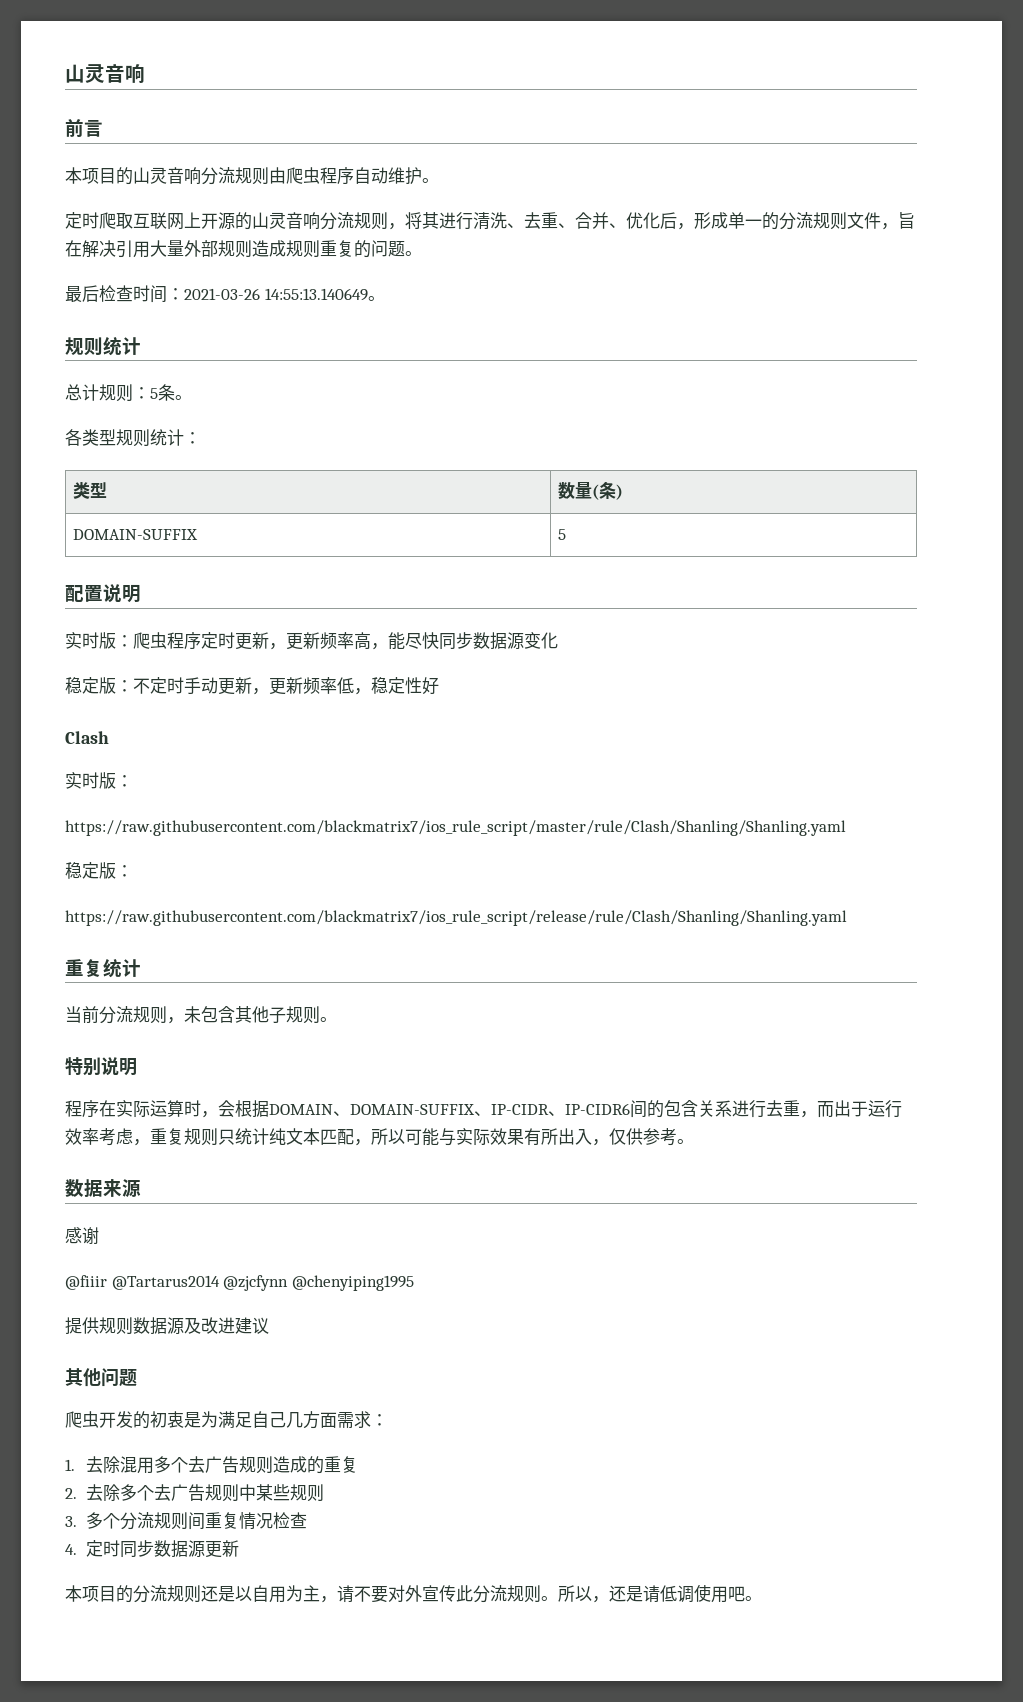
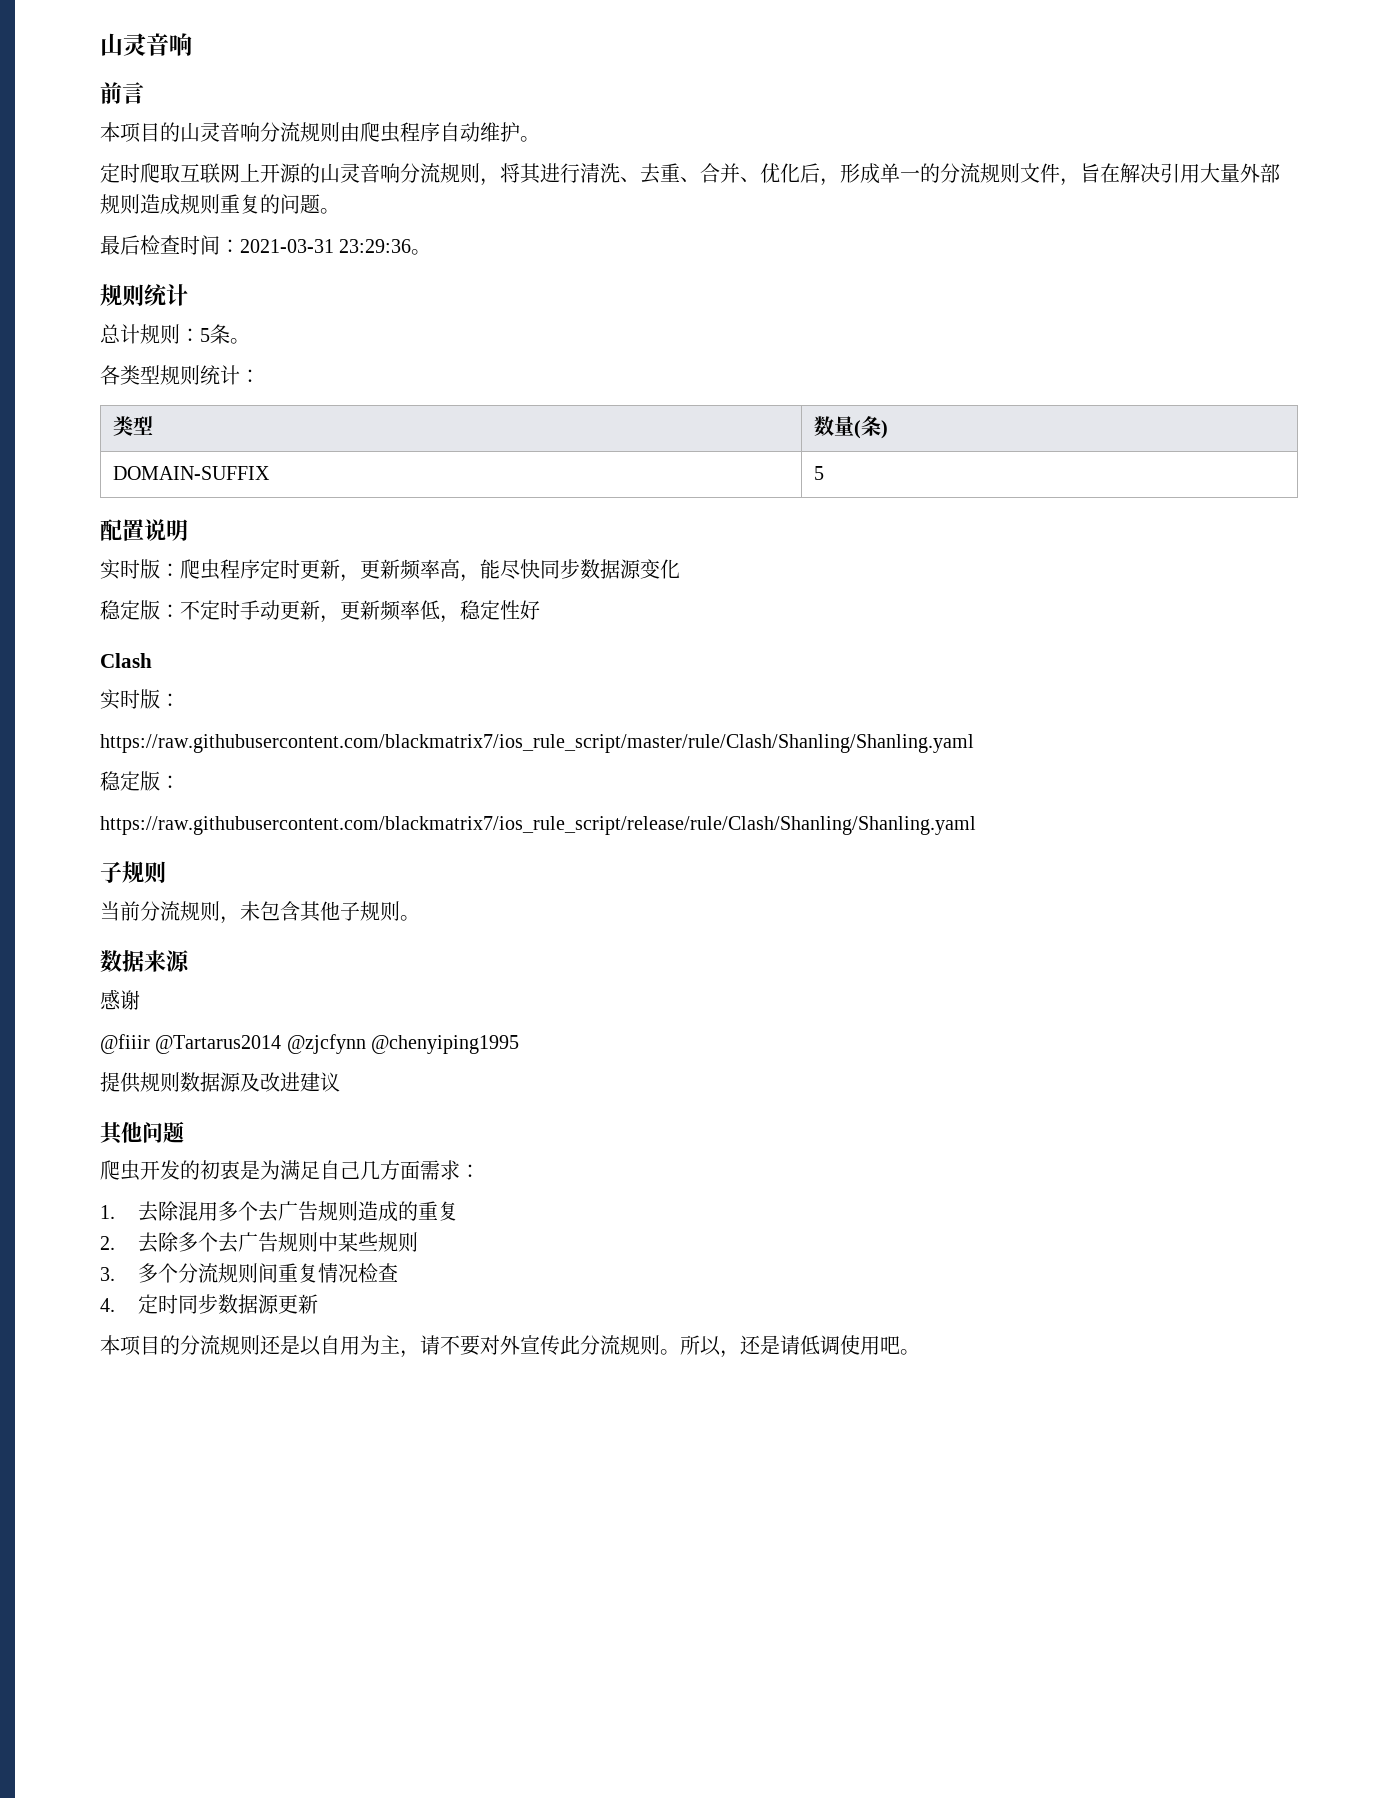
- 最后检查时间：2021-03-26 14:55:13.140649。
+ 最后检查时间：2021-03-31 23:29:36。
  https://raw.githubusercontent.com/blackmatrix7/ios_rule_script/release/rule/Clash/Shanling/Shanling.yaml
- 重复统计
+ 子规则
- 特别说明
- 程序在实际运算时，会根据DOMAIN、DOMAIN-SUFFIX、IP-CIDR、IP-CIDR6间的包含关系进行去重，而出于运行效率考虑，重复规则只统计纯文本匹配，所以可能与实际效果有所出入，仅供参考。

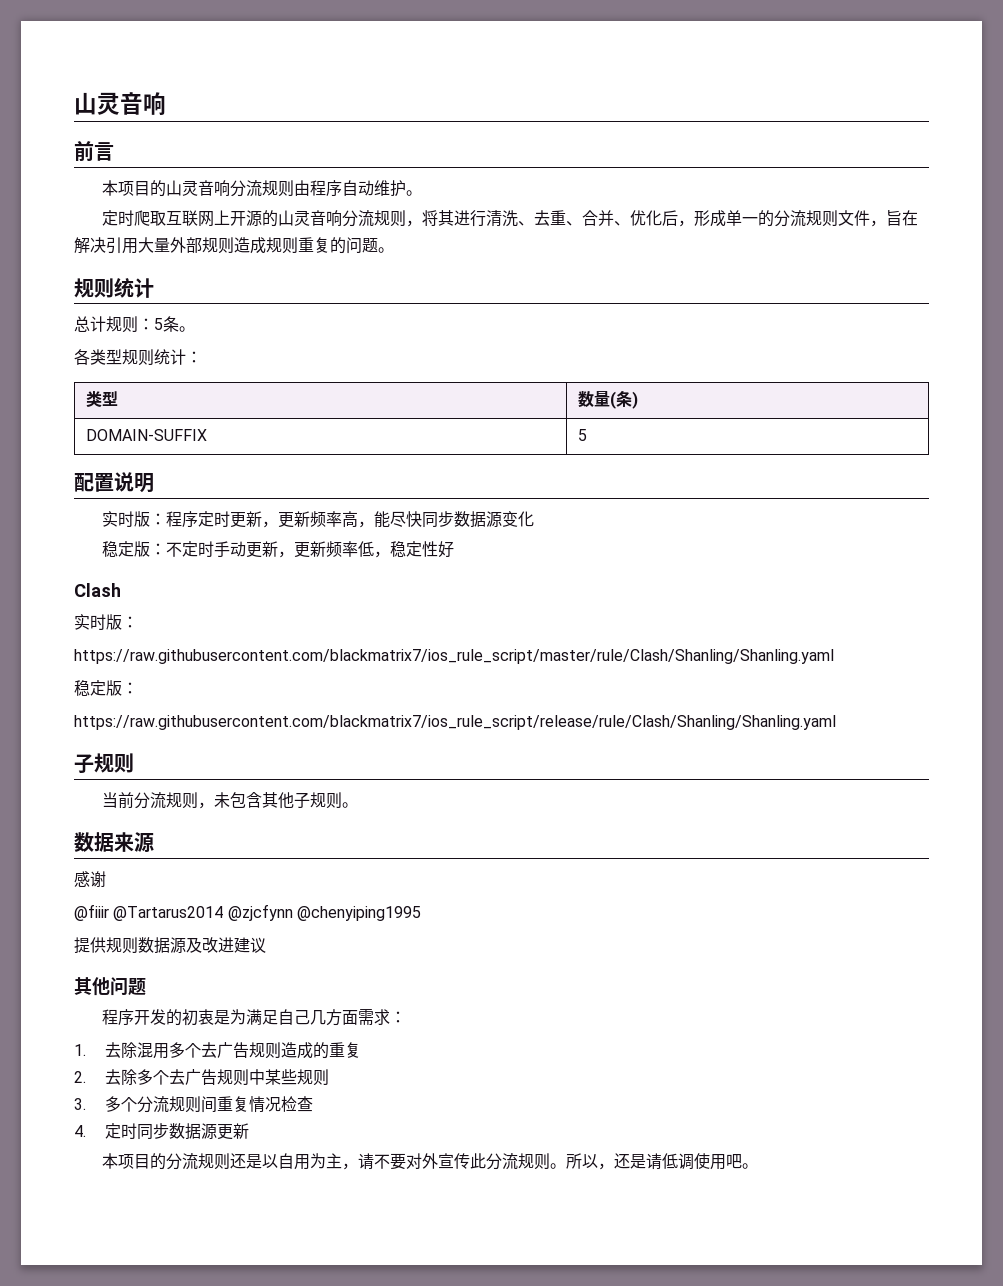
- 本项目的山灵音响分流规则由爬虫程序自动维护。
+ 本项目的山灵音响分流规则由程序自动维护。
- 最后检查时间：2021-03-31 23:29:36。
- 实时版：爬虫程序定时更新，更新频率高，能尽快同步数据源变化
+ 实时版：程序定时更新，更新频率高，能尽快同步数据源变化
- 爬虫开发的初衷是为满足自己几方面需求：
+ 程序开发的初衷是为满足自己几方面需求：

